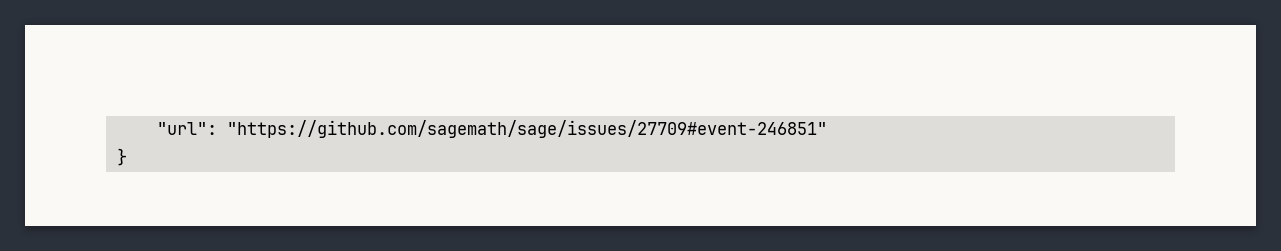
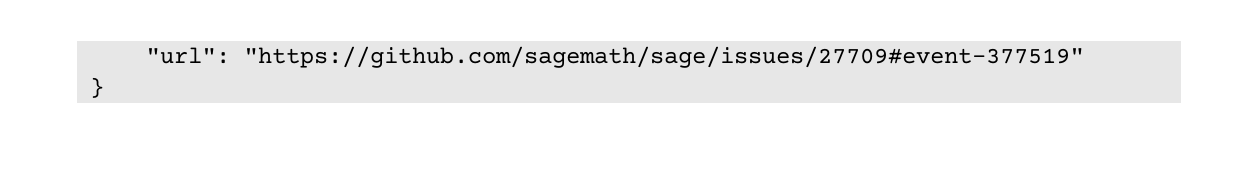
- "url": "https://github.com/sagemath/sage/issues/27709#event-246851"
+ "url": "https://github.com/sagemath/sage/issues/27709#event-377519"

